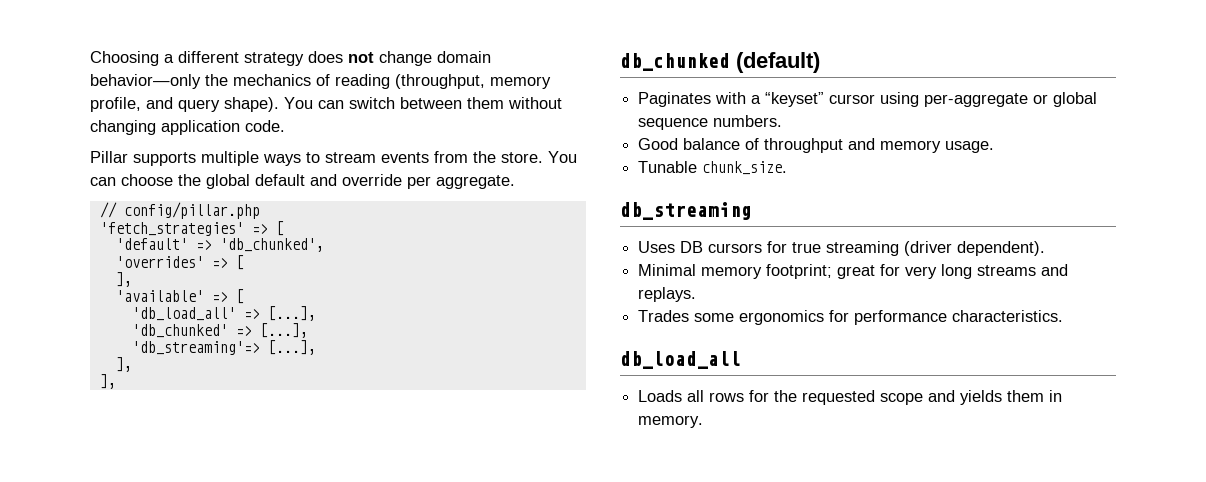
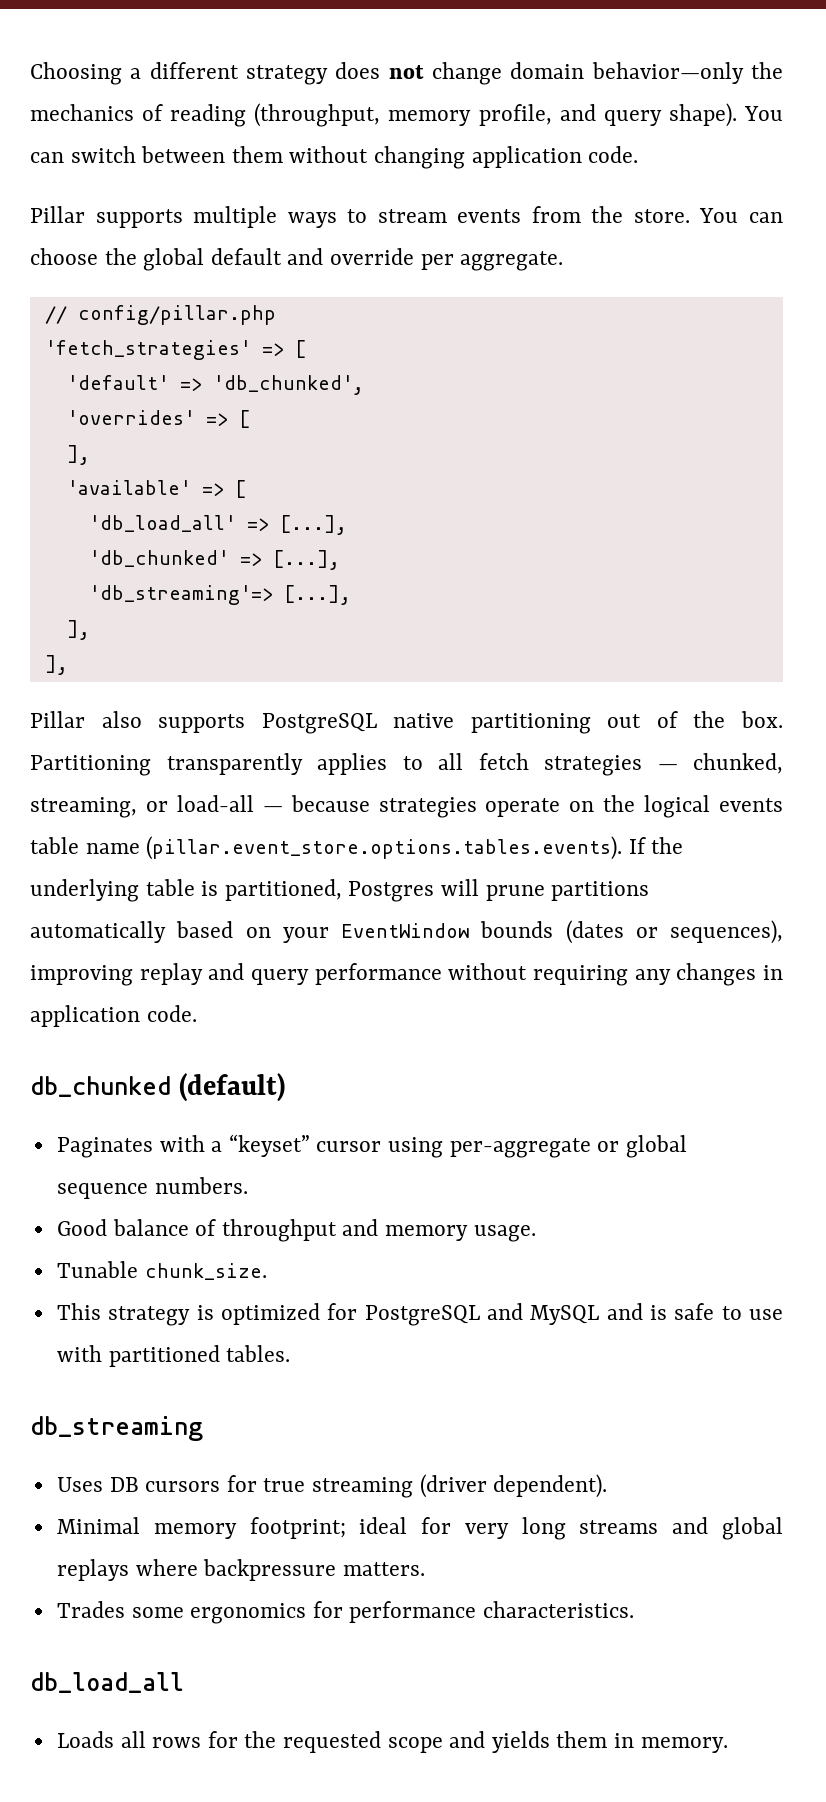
+ Pillar also supports PostgreSQL native partitioning out of the box. Partitioning transparently applies to all fetch strategies — chunked, streaming, or load-all — because strategies operate on the logical events table name (pillar.event_store.options.tables.events). If the underlying table is partitioned, Postgres will prune partitions automatically based on your EventWindow bounds (dates or sequences), improving replay and query performance without requiring any changes in application code.
+ This strategy is optimized for PostgreSQL and MySQL and is safe to use with partitioned tables.
- Minimal memory footprint; great for very long streams and replays.
+ Minimal memory footprint; ideal for very long streams and global replays where backpressure matters.

